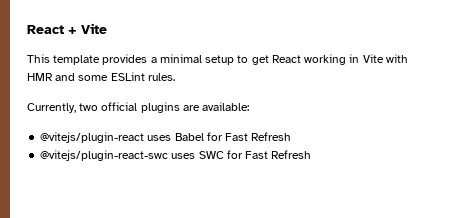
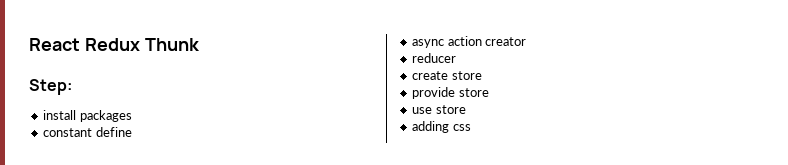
- React + Vite
- This template provides a minimal setup to get React working in Vite with HMR and some ESLint rules.
- Currently, two official plugins are available:
- @vitejs/plugin-react uses Babel for Fast Refresh
- @vitejs/plugin-react-swc uses SWC for Fast Refresh
+ React Redux Thunk
+ Step:
+ install packages
+ constant define
+ async action creator
+ reducer
+ create store
+ provide store
+ use store
+ adding css

